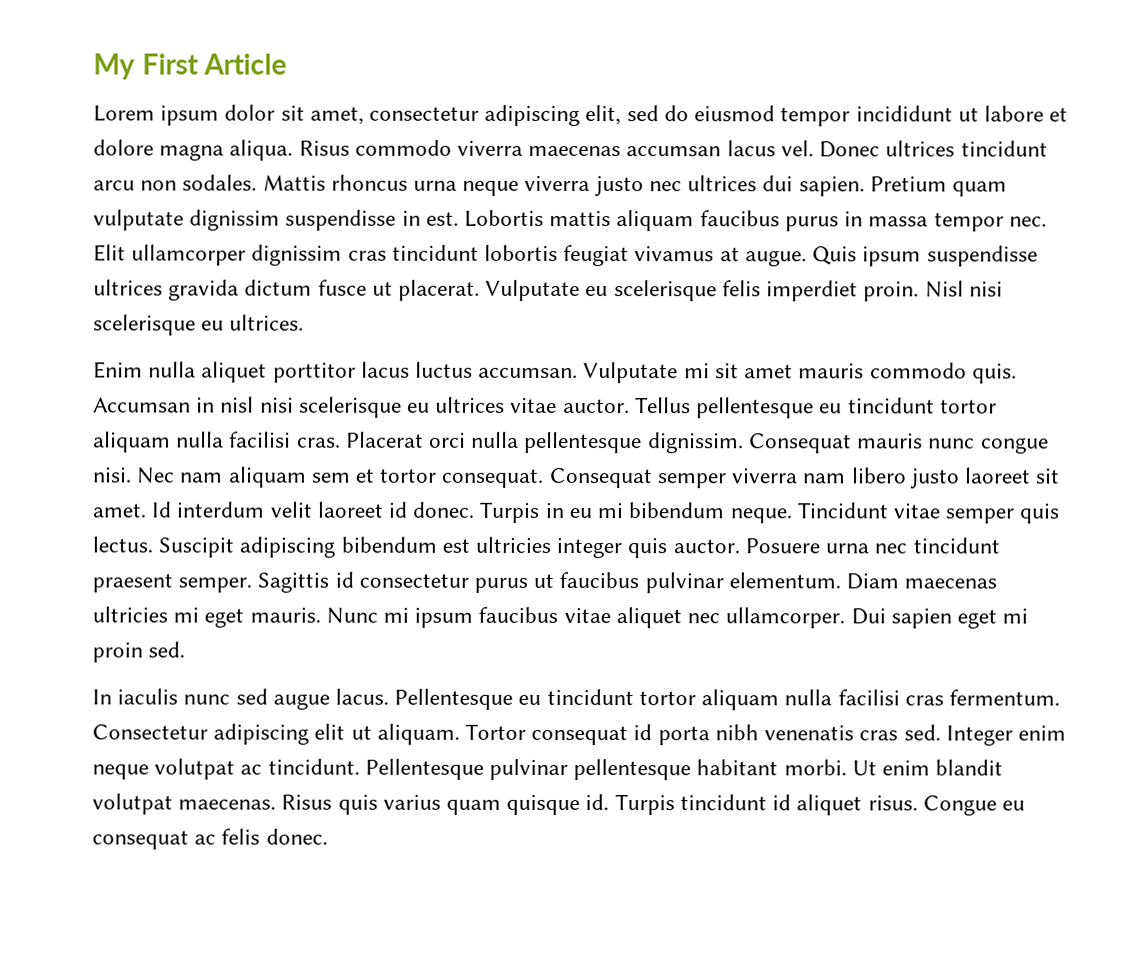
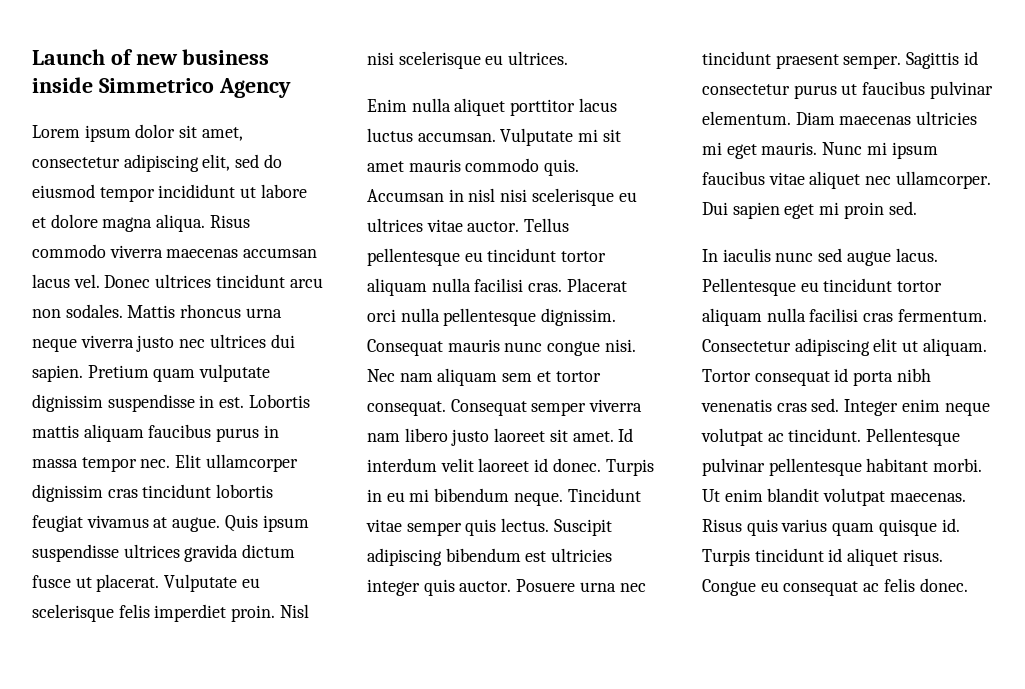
- My First Article
+ Launch of new business inside Simmetrico Agency

